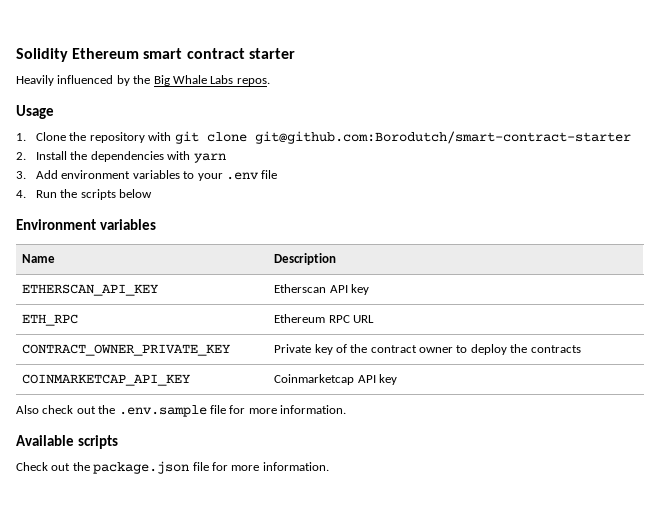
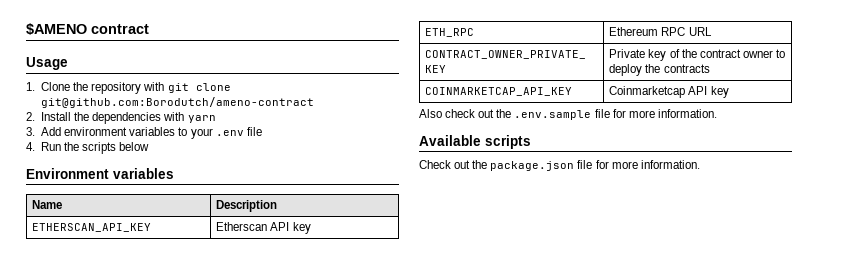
- Solidity Ethereum smart contract starter
- Heavily influenced by the Big Whale Labs repos.
+ $AMENO contract
- 1. Clone the repository with git clone git@github.com:Borodutch/smart-contract-starter
+ 1. Clone the repository with git clone git@github.com:Borodutch/ameno-contract

